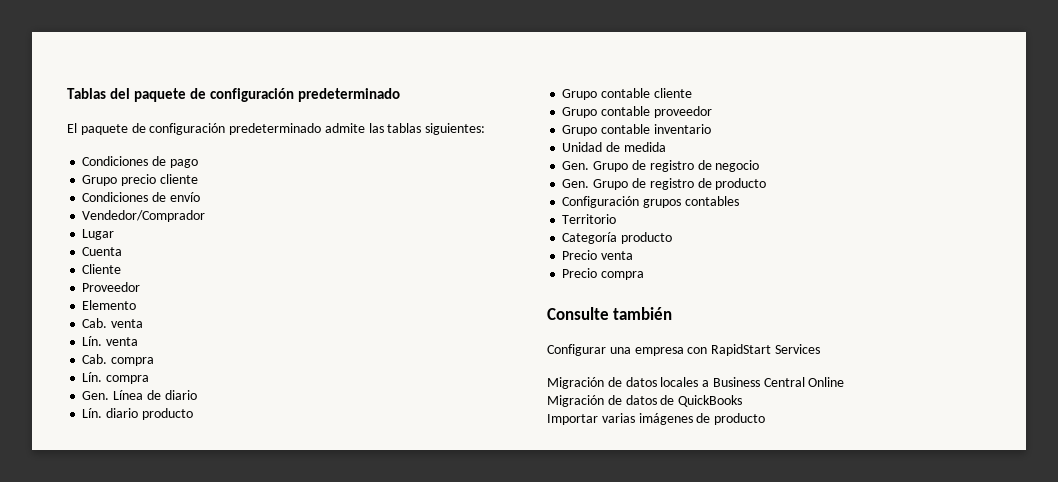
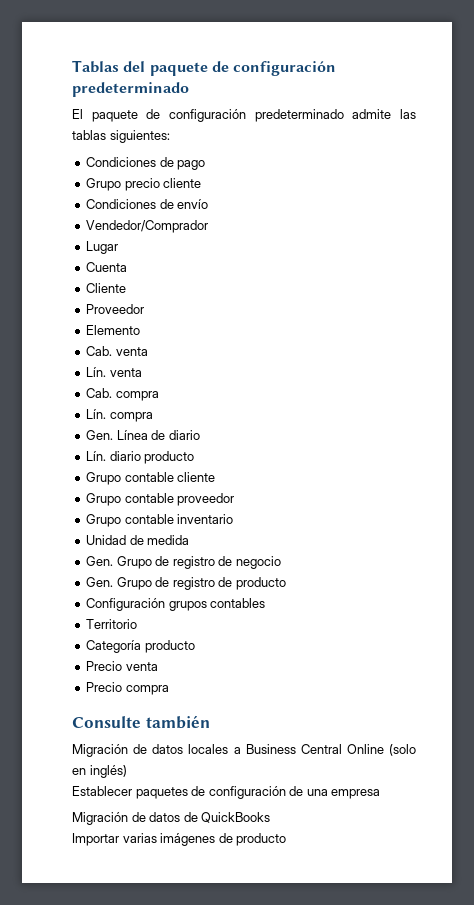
- Configurar una empresa con RapidStart Services
- Migración de datos locales a Business Central Online
+ Migración de datos locales a Business Central Online (solo en inglés)
+ Establecer paquetes de configuración de una empresa

